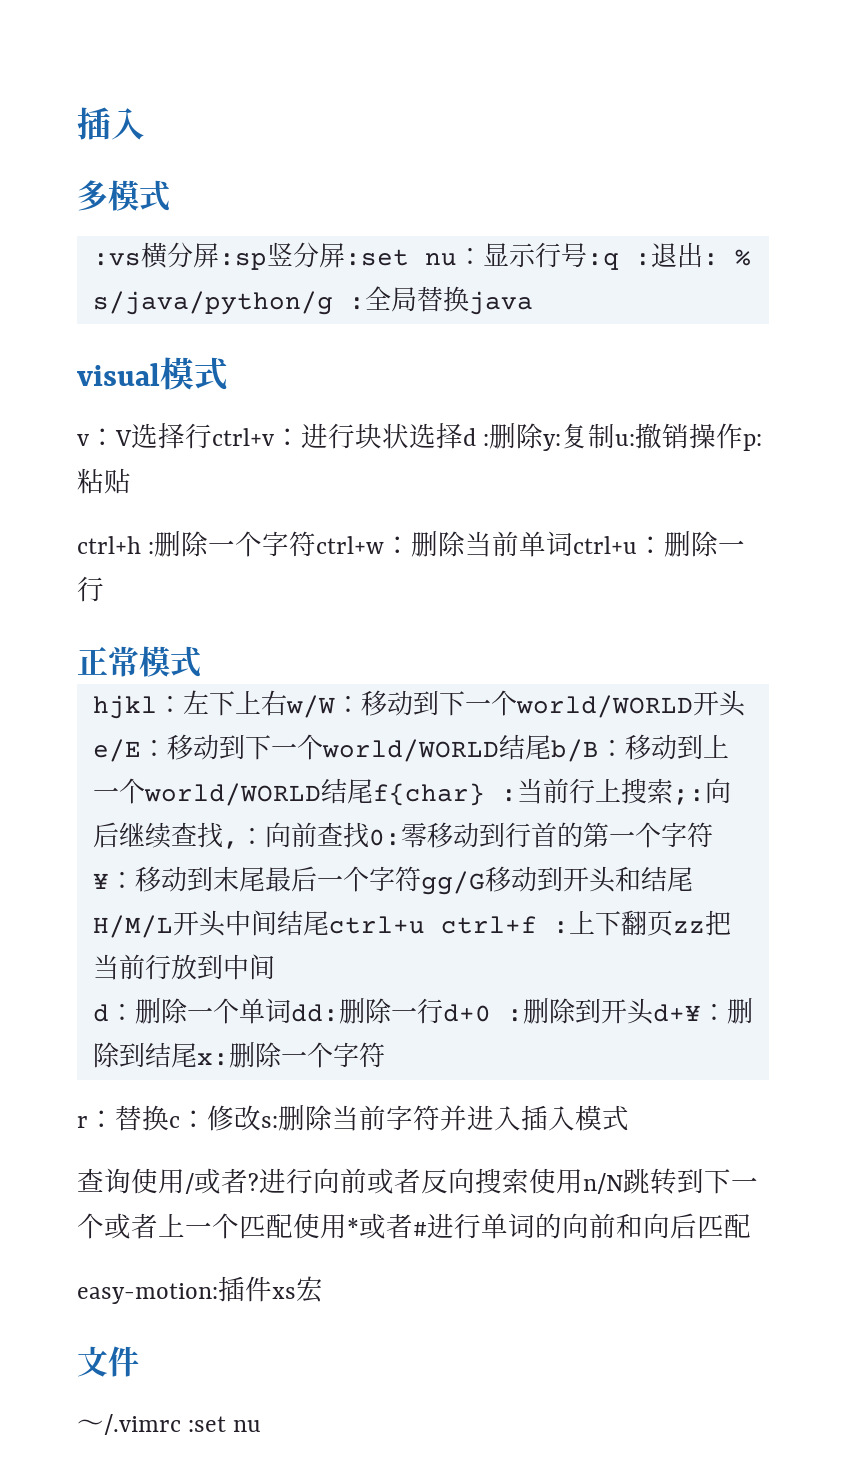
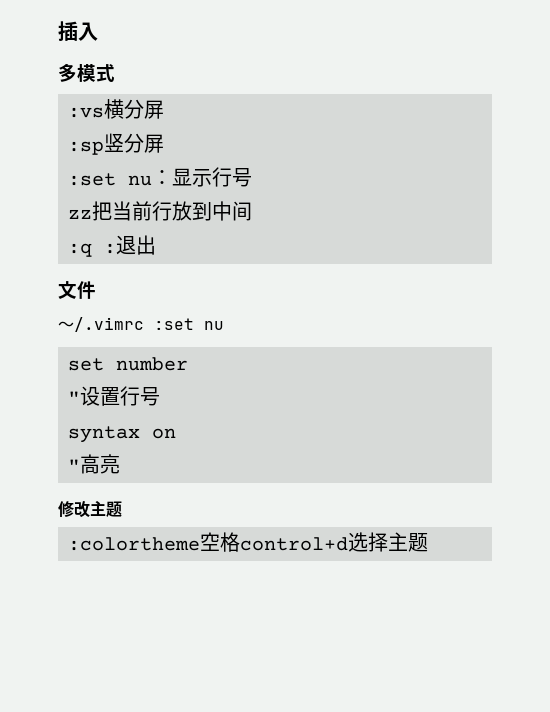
- :vs横分屏:sp竖分屏:set nu：显示行号:q :退出: % s/java/python/g :全局替换java
- visual模式
- v：V选择行ctrl+v：进行块状选择d :删除y:复制u:撤销操作p:粘贴
- ctrl+h :删除一个字符ctrl+w：删除当前单词ctrl+u：删除一行
- 正常模式
- hjkl：左下上右w/W：移动到下一个world/WORLD开头e/E：移动到下一个world/WORLD结尾b/B：移动到上一个world/WORLD结尾f{char} :当前行上搜索;:向后继续查找,：向前查找0:零移动到行首的第一个字符¥：移动到末尾最后一个字符gg/G移动到开头和结尾H/M/L开头中间结尾ctrl+u ctrl+f :上下翻页zz把当前行放到中间
+ :vs横分屏
+ :sp竖分屏
+ :set nu：显示行号
+ zz把当前行放到中间
- d：删除一个单词dd:删除一行d+0 :删除到开头d+¥：删除到结尾x:删除一个字符
- r：替换c：修改s:删除当前字符并进入插入模式
- 查询使用/或者?进行向前或者反向搜索使用n/N跳转到下一个或者上一个匹配使用*或者#进行单词的向前和向后匹配
- easy-motion:插件xs宏
+ :q :退出
+ set number
+ "设置行号
+ syntax on
+ "高亮
+ 修改主题
+ :colortheme空格control+d选择主题

